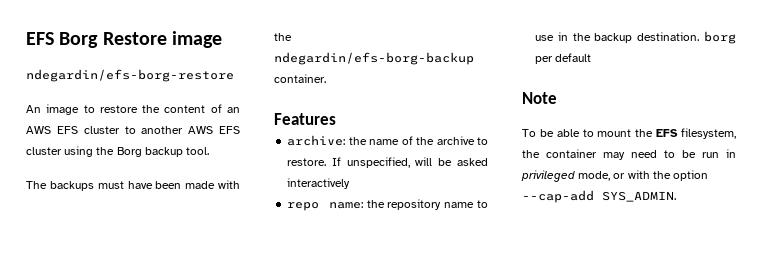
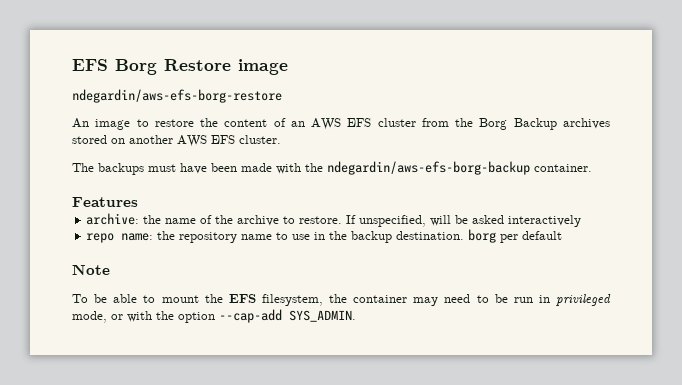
- ndegardin/efs-borg-restore
+ ndegardin/aws-efs-borg-restore
- An image to restore the content of an AWS EFS cluster to another AWS EFS cluster using the Borg backup tool.
+ An image to restore the content of an AWS EFS cluster from the Borg Backup archives stored on another AWS EFS cluster.
- The backups must have been made with the ndegardin/efs-borg-backup container.
+ The backups must have been made with the ndegardin/aws-efs-borg-backup container.

